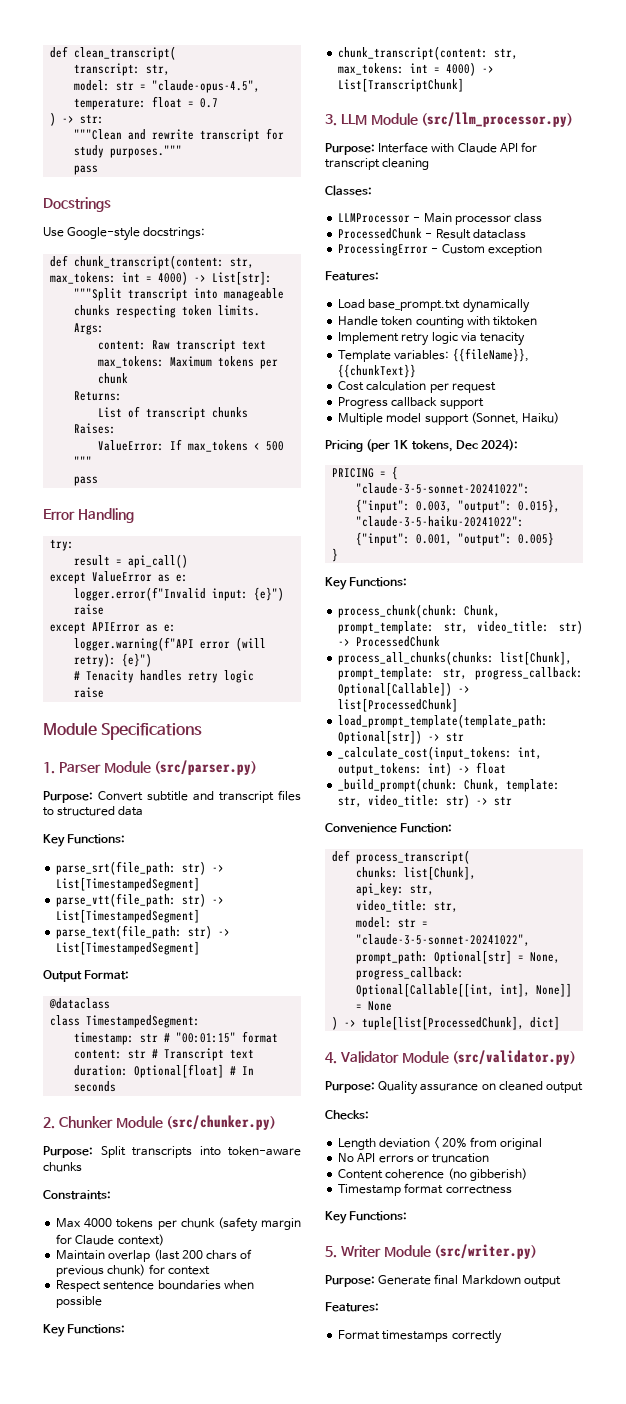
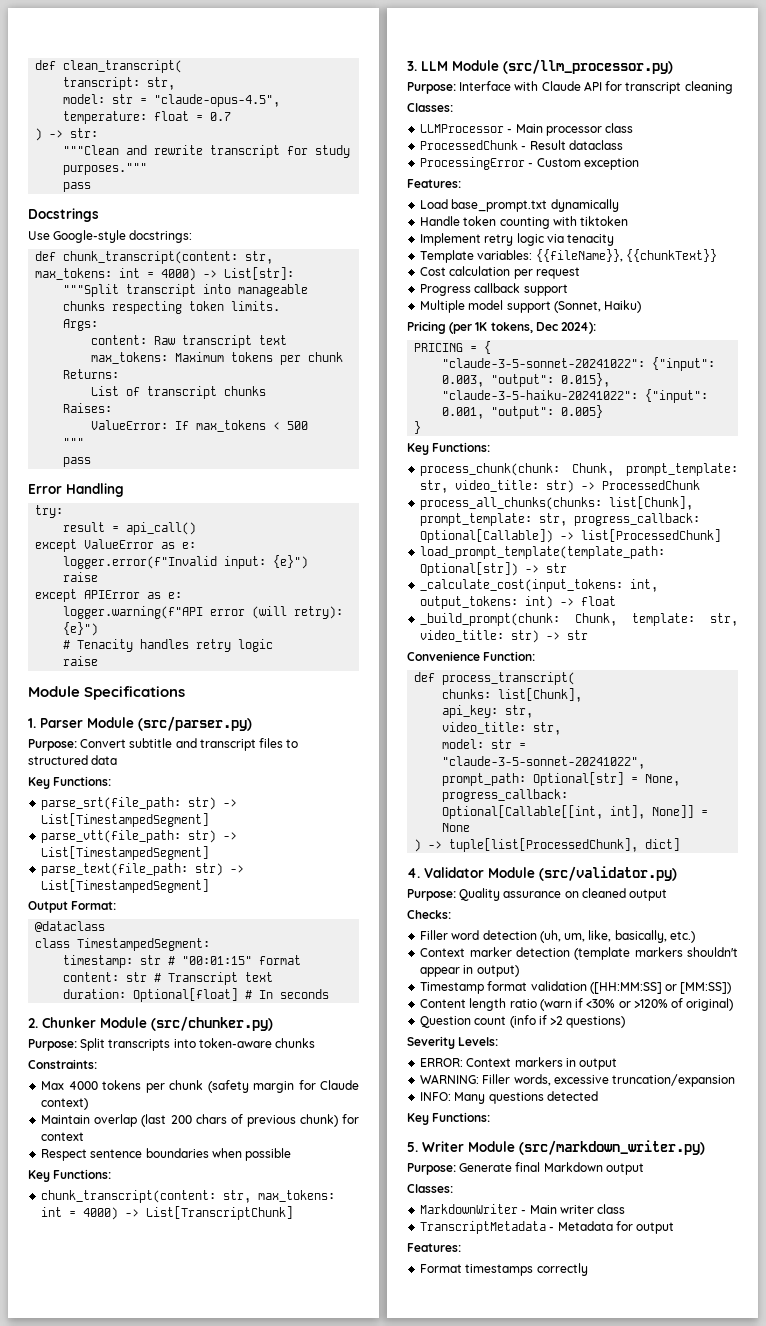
- Length deviation < 20% from original
- No API errors or truncation
- Content coherence (no gibberish)
- Timestamp format correctness
+ Filler word detection (uh, um, like, basically, etc.)
+ Context marker detection (template markers shouldn't appear in output)
+ Timestamp format validation ([HH:MM:SS] or [MM:SS])
+ Content length ratio (warn if <30% or >120% of original)
+ Question count (info if >2 questions)
+ Severity Levels:
+ ERROR: Context markers in output
+ WARNING: Filler words, excessive truncation/expansion
+ INFO: Many questions detected
- 5. Writer Module (src/writer.py)
+ 5. Writer Module (src/markdown_writer.py)
  Purpose: Generate final Markdown output
+ Classes:
+ MarkdownWriter - Main writer class
+ TranscriptMetadata - Metadata for output

